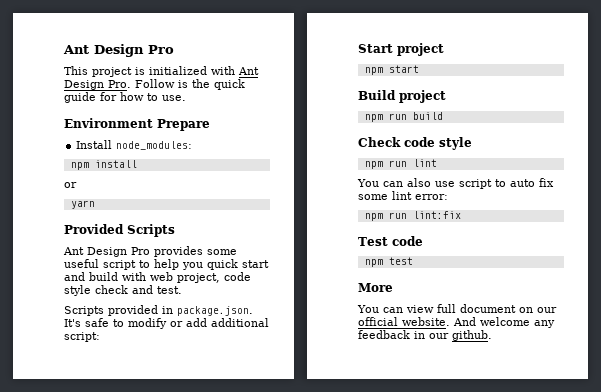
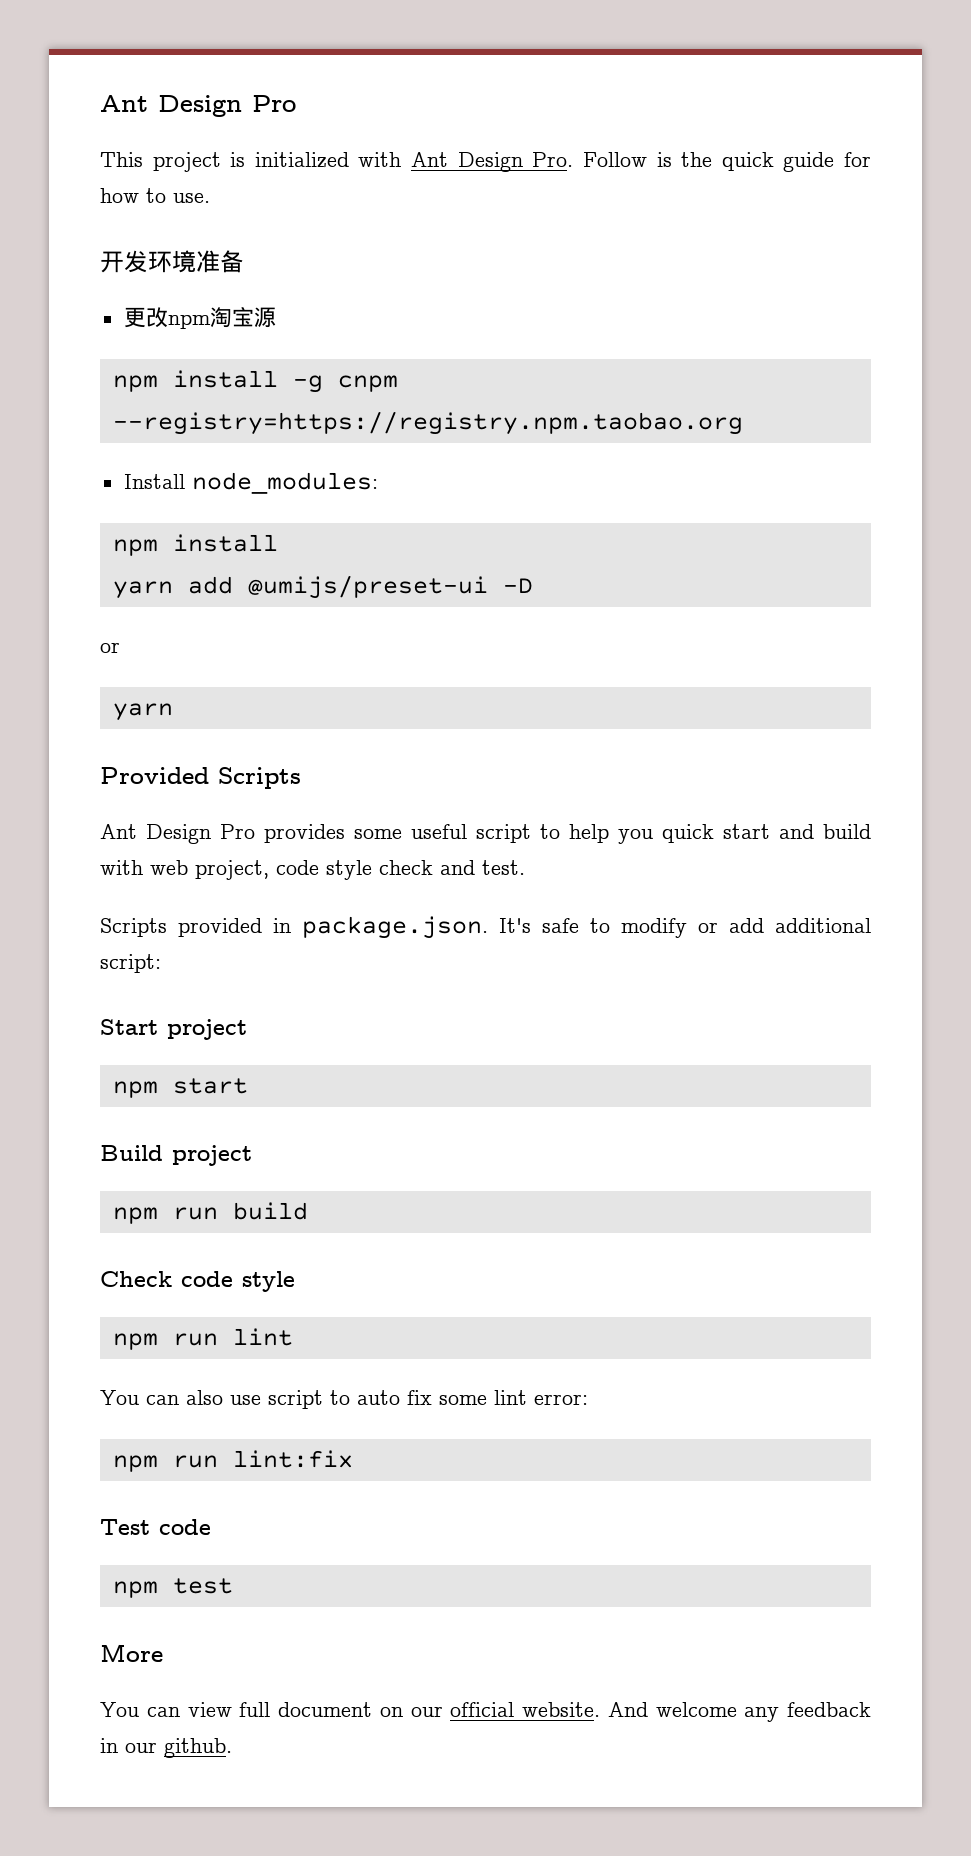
- Environment Prepare
+ 开发环境准备
+ 更改npm淘宝源
+ npm install -g cnpm --registry=https://registry.npm.taobao.org
+ yarn add @umijs/preset-ui -D

